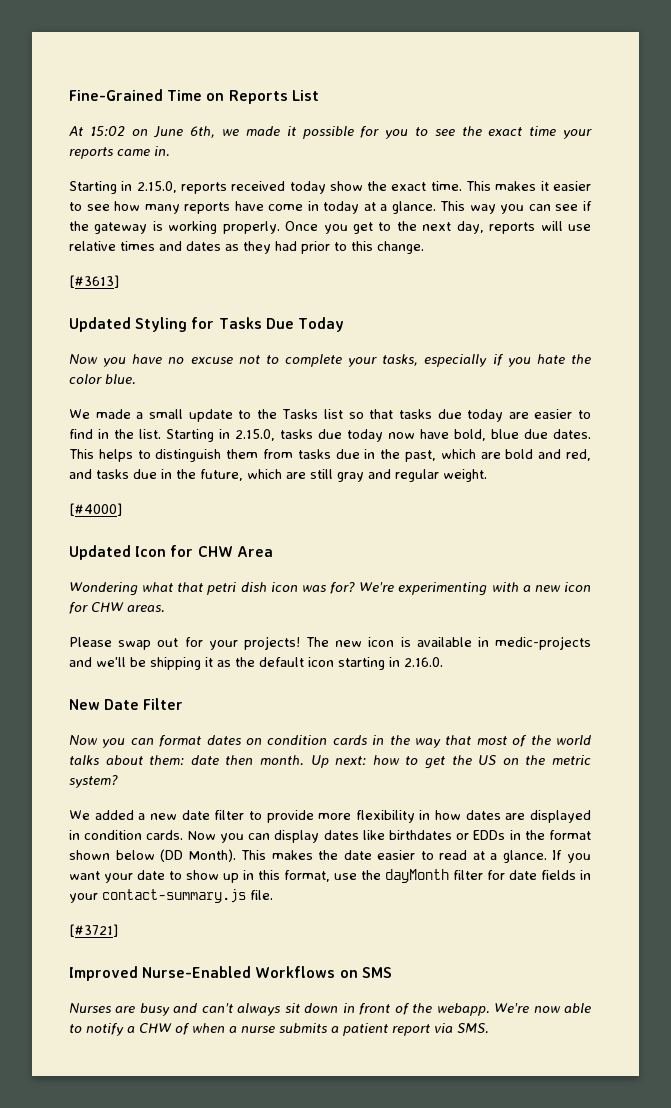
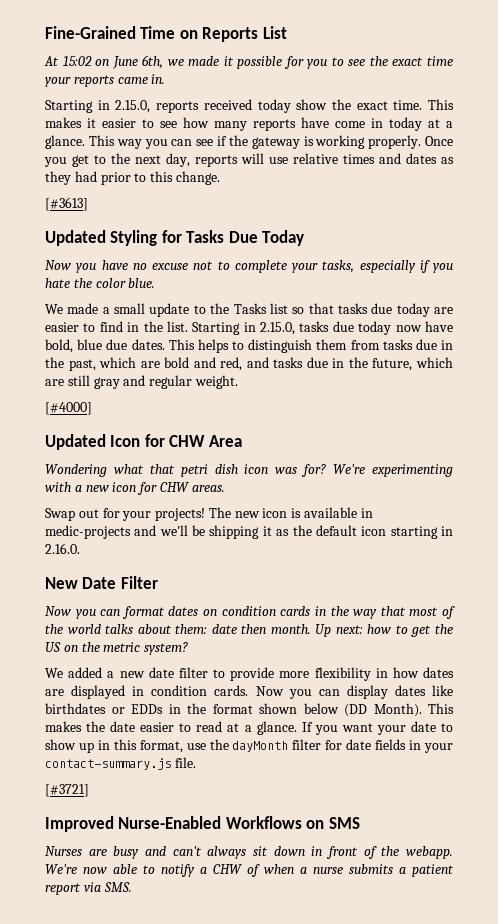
- Please swap out for your projects!
+ Swap out for your projects!

